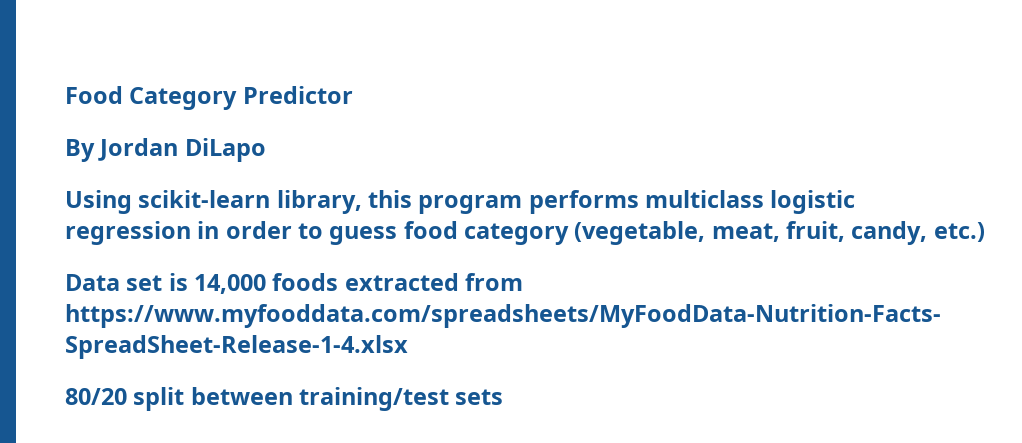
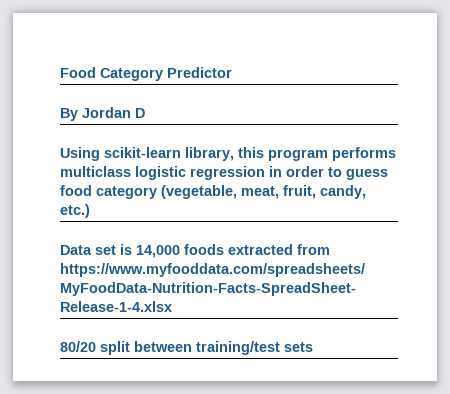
- By Jordan DiLapo
+ By Jordan D

